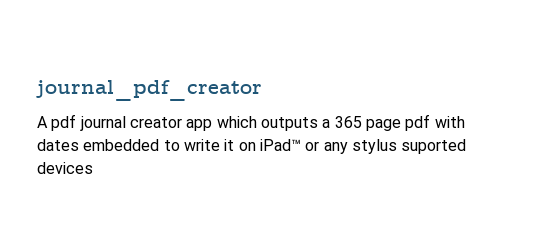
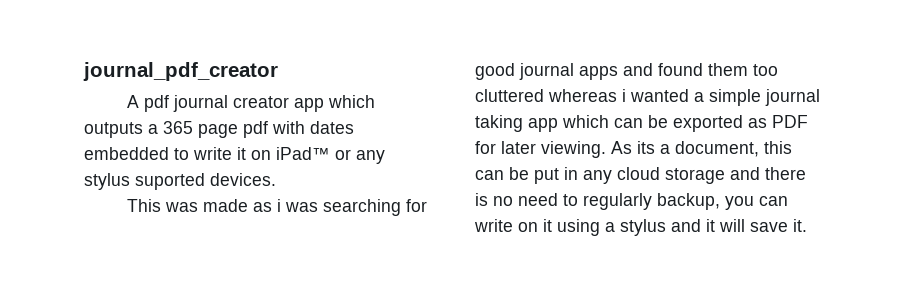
- A pdf journal creator app which outputs a 365 page pdf with dates embedded to write it on iPad™ or any stylus suported devices
+ A pdf journal creator app which outputs a 365 page pdf with dates embedded to write it on iPad™ or any stylus suported devices.
+ This was made as i was searching for good journal apps and found them too cluttered whereas i wanted a simple journal taking app which can be exported as PDF for later viewing. As its a document, this can be put in any cloud storage and there is no need to regularly backup, you can write on it using a stylus and it will save it.

